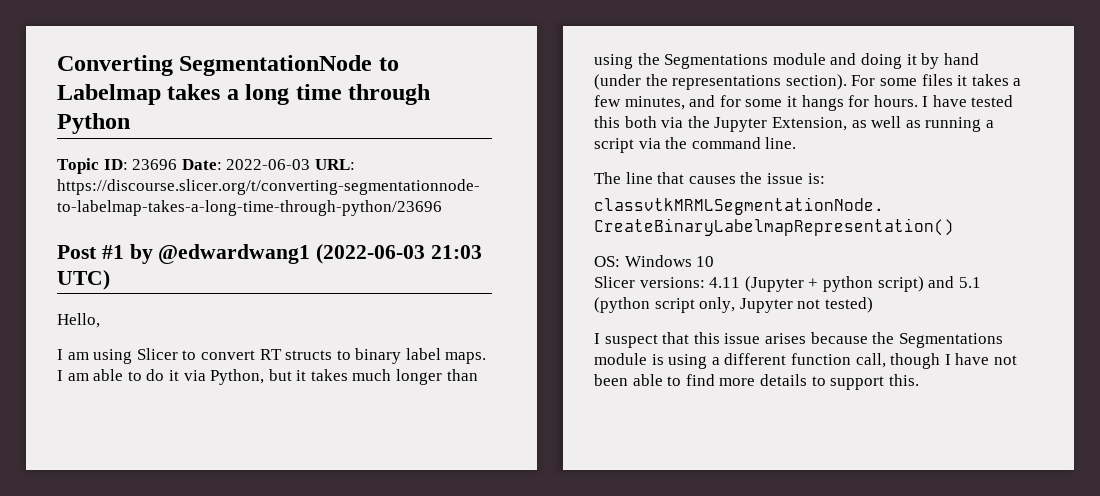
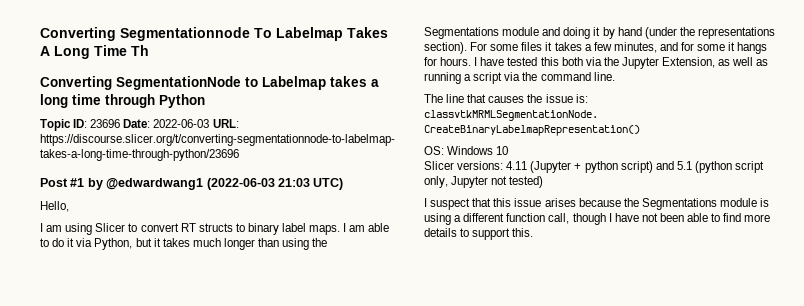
+ Converting Segmentationnode To Labelmap Takes A Long Time Th

